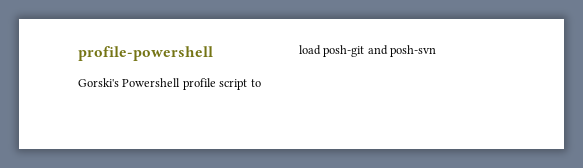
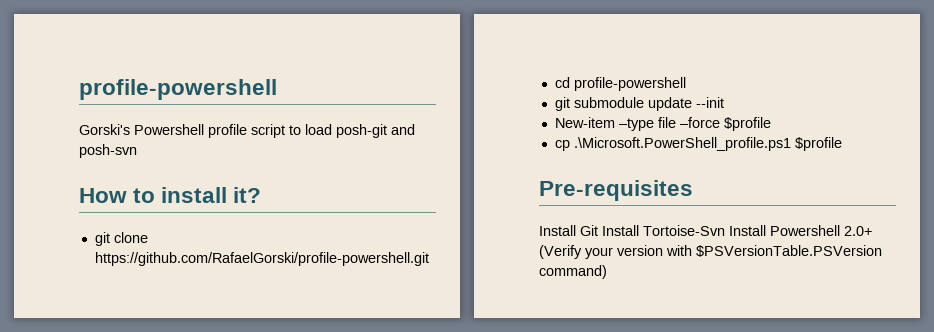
+ How to install it?
+ git clone https://github.com/RafaelGorski/profile-powershell.git
+ cd profile-powershell
+ git submodule update --init
+ New-item –type file –force $profile
+ cp .\Microsoft.PowerShell_profile.ps1 $profile
+ Pre-requisites
+ Install Git Install Tortoise-Svn Install Powershell 2.0+ (Verify your version with $PSVersionTable.PSVersion command)

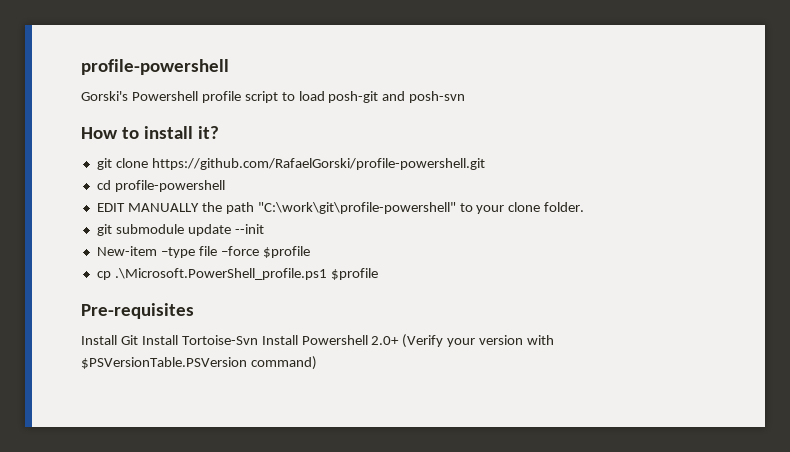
+ EDIT MANUALLY the path "C:\work\git\profile-powershell" to your clone folder.

